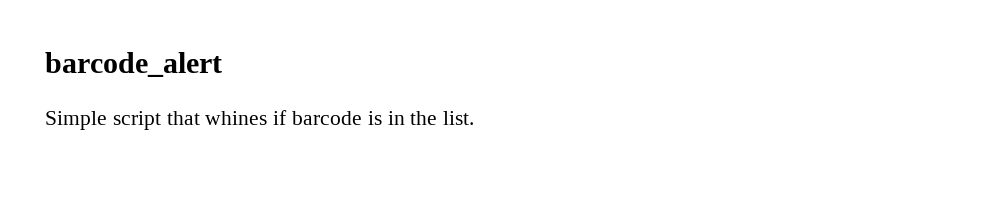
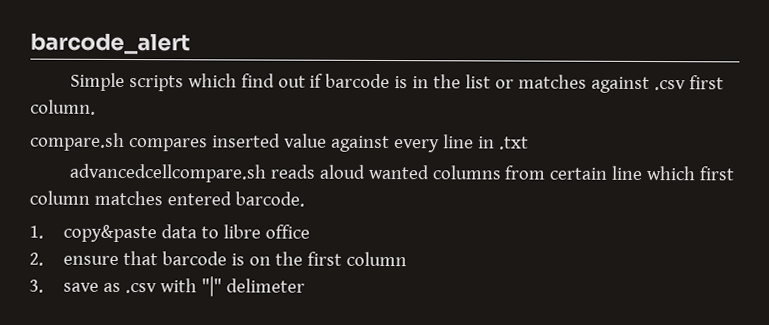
- Simple script that whines if barcode is in the list.
+ Simple scripts which find out if barcode is in the list or matches against .csv first column.
+ compare.sh compares inserted value against every line in .txt
+ advancedcellcompare.sh reads aloud wanted columns from certain line which first column matches entered barcode.
+ 1. copy&paste data to libre office
+ 2. ensure that barcode is on the first column
+ 3. save as .csv with "|" delimeter

